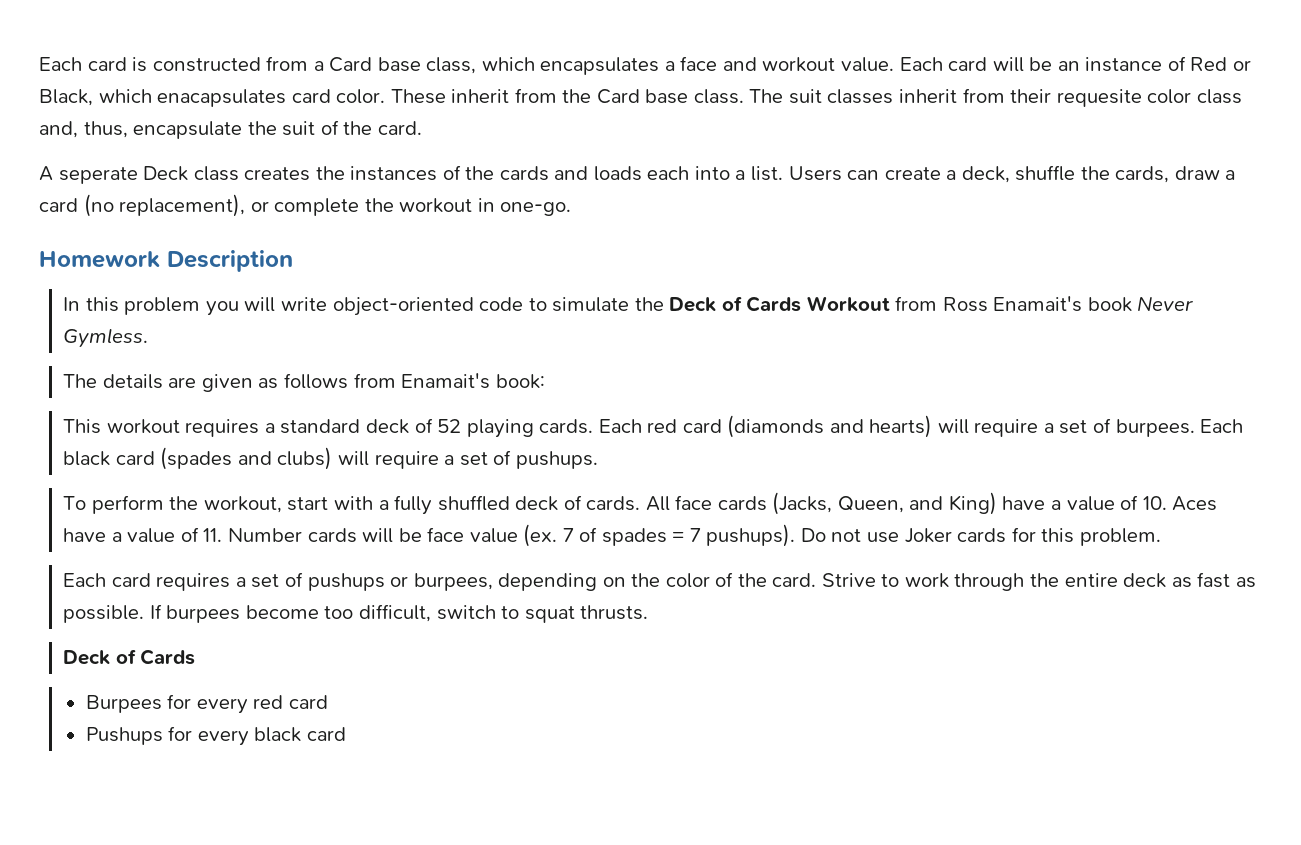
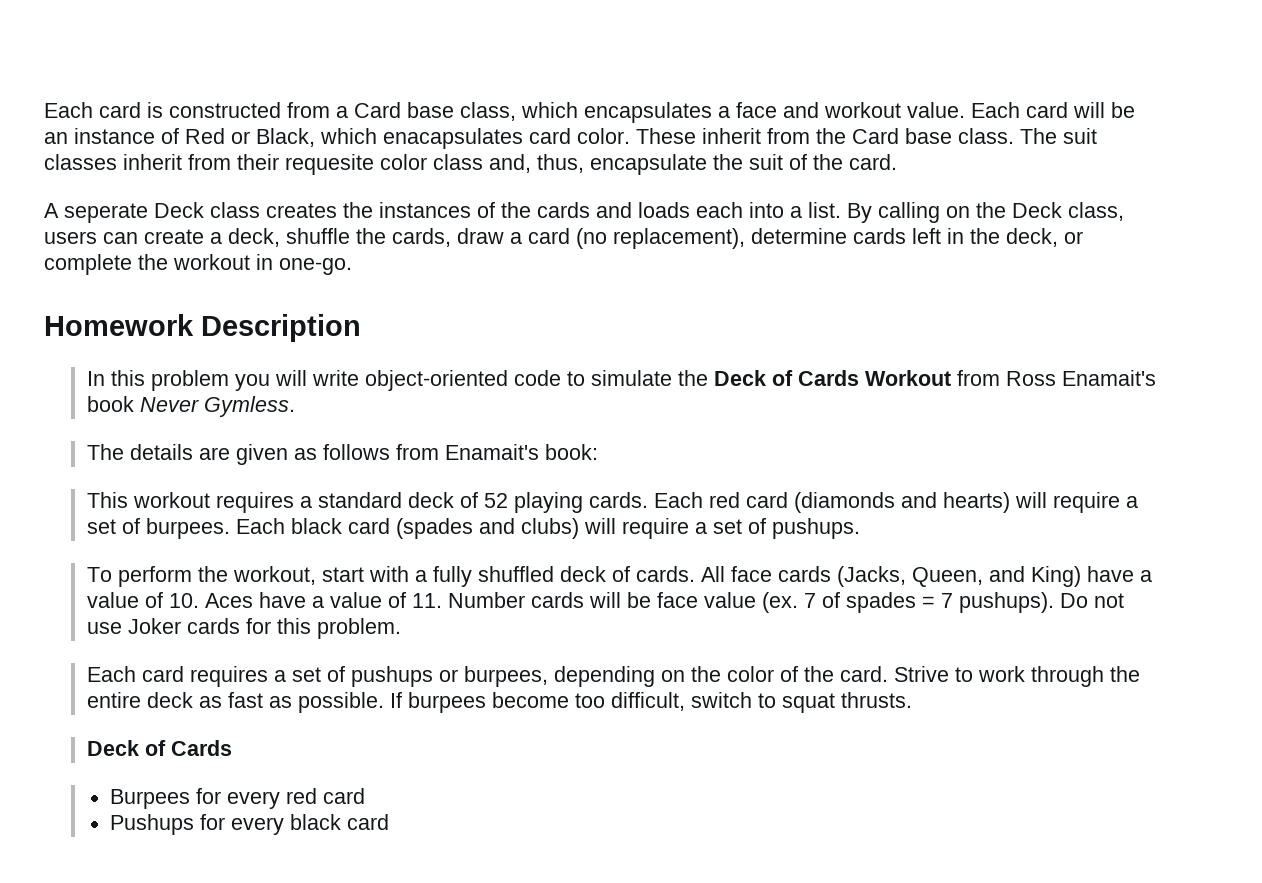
- Users can create a deck, shuffle the cards, draw a card (no replacement), or complete the workout in one-go.
+ By calling on the Deck class, users can create a deck, shuffle the cards, draw a card (no replacement), determine cards left in the deck, or complete the workout in one-go.

